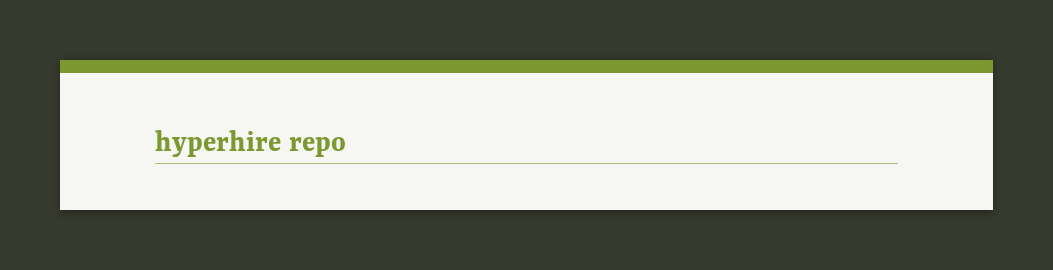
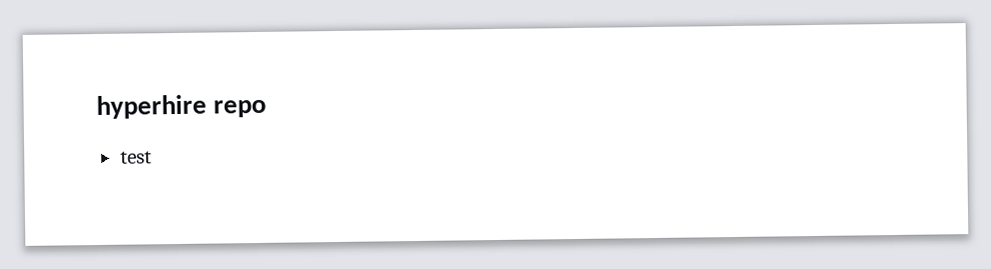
+ test

